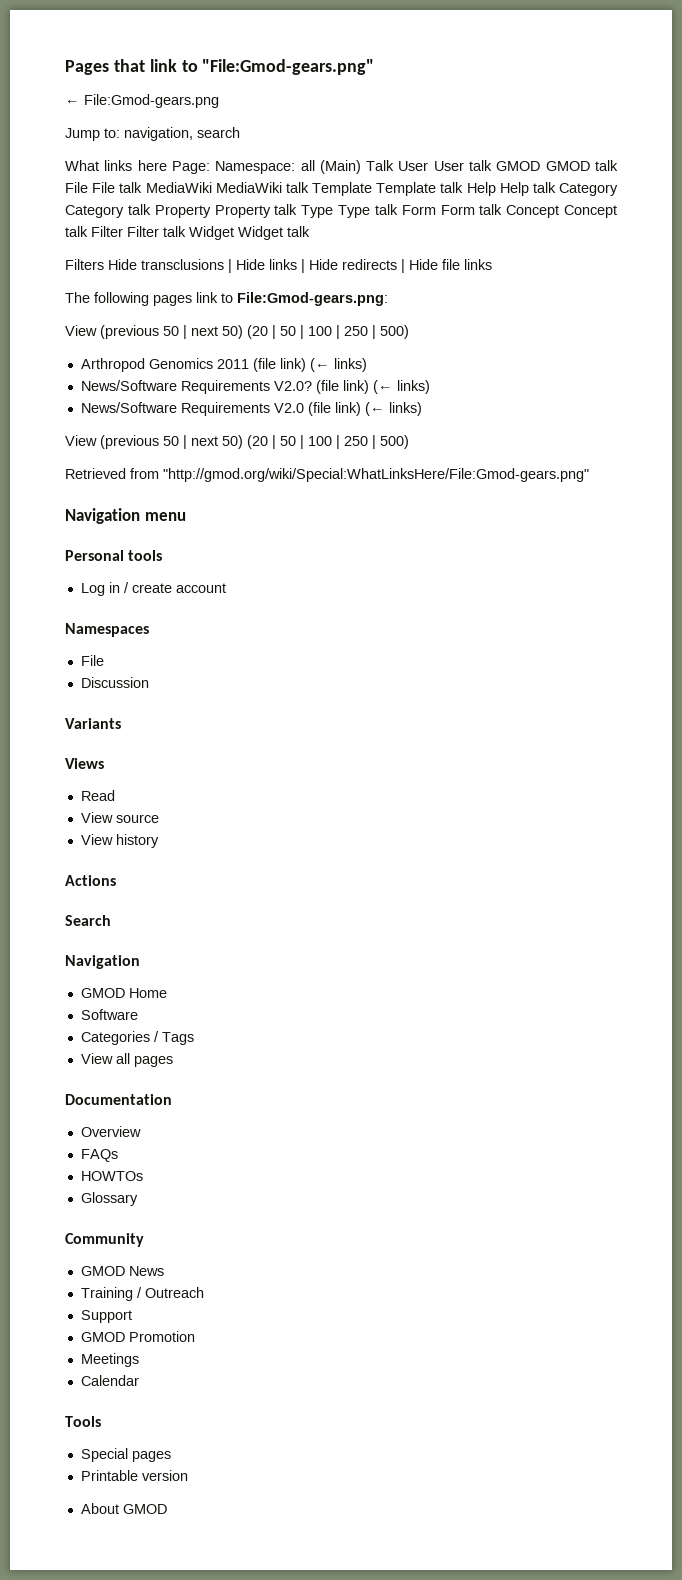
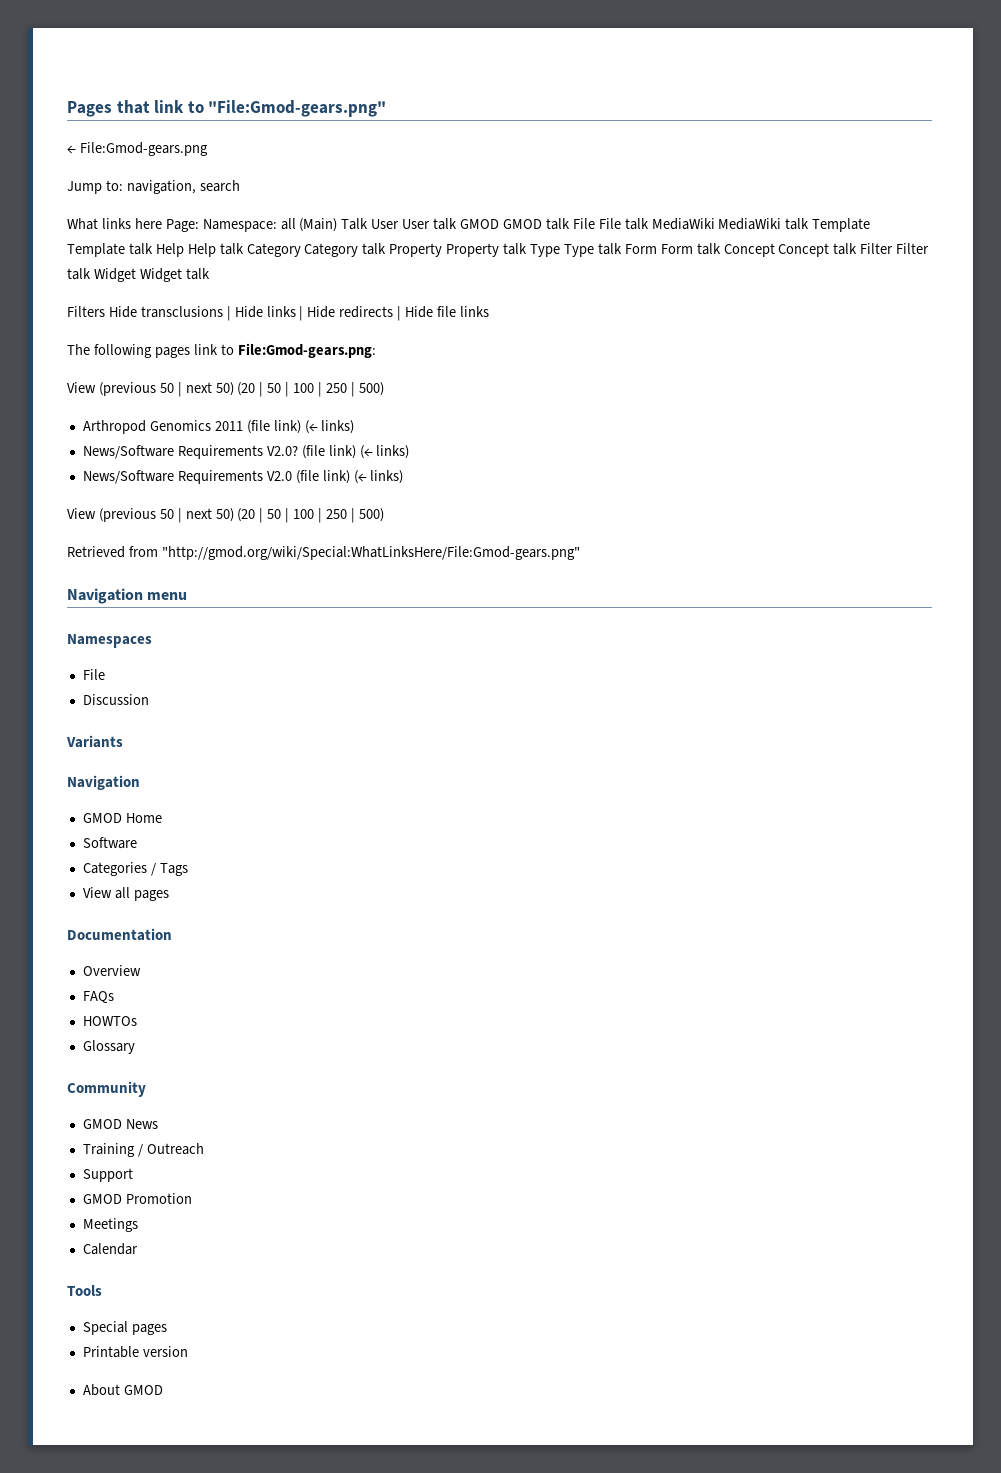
- Personal tools
- Log in / create account
  Namespaces
  File
  Discussion
  Variants
- Views
- Read
- View source
- View history
- Actions
- Search

